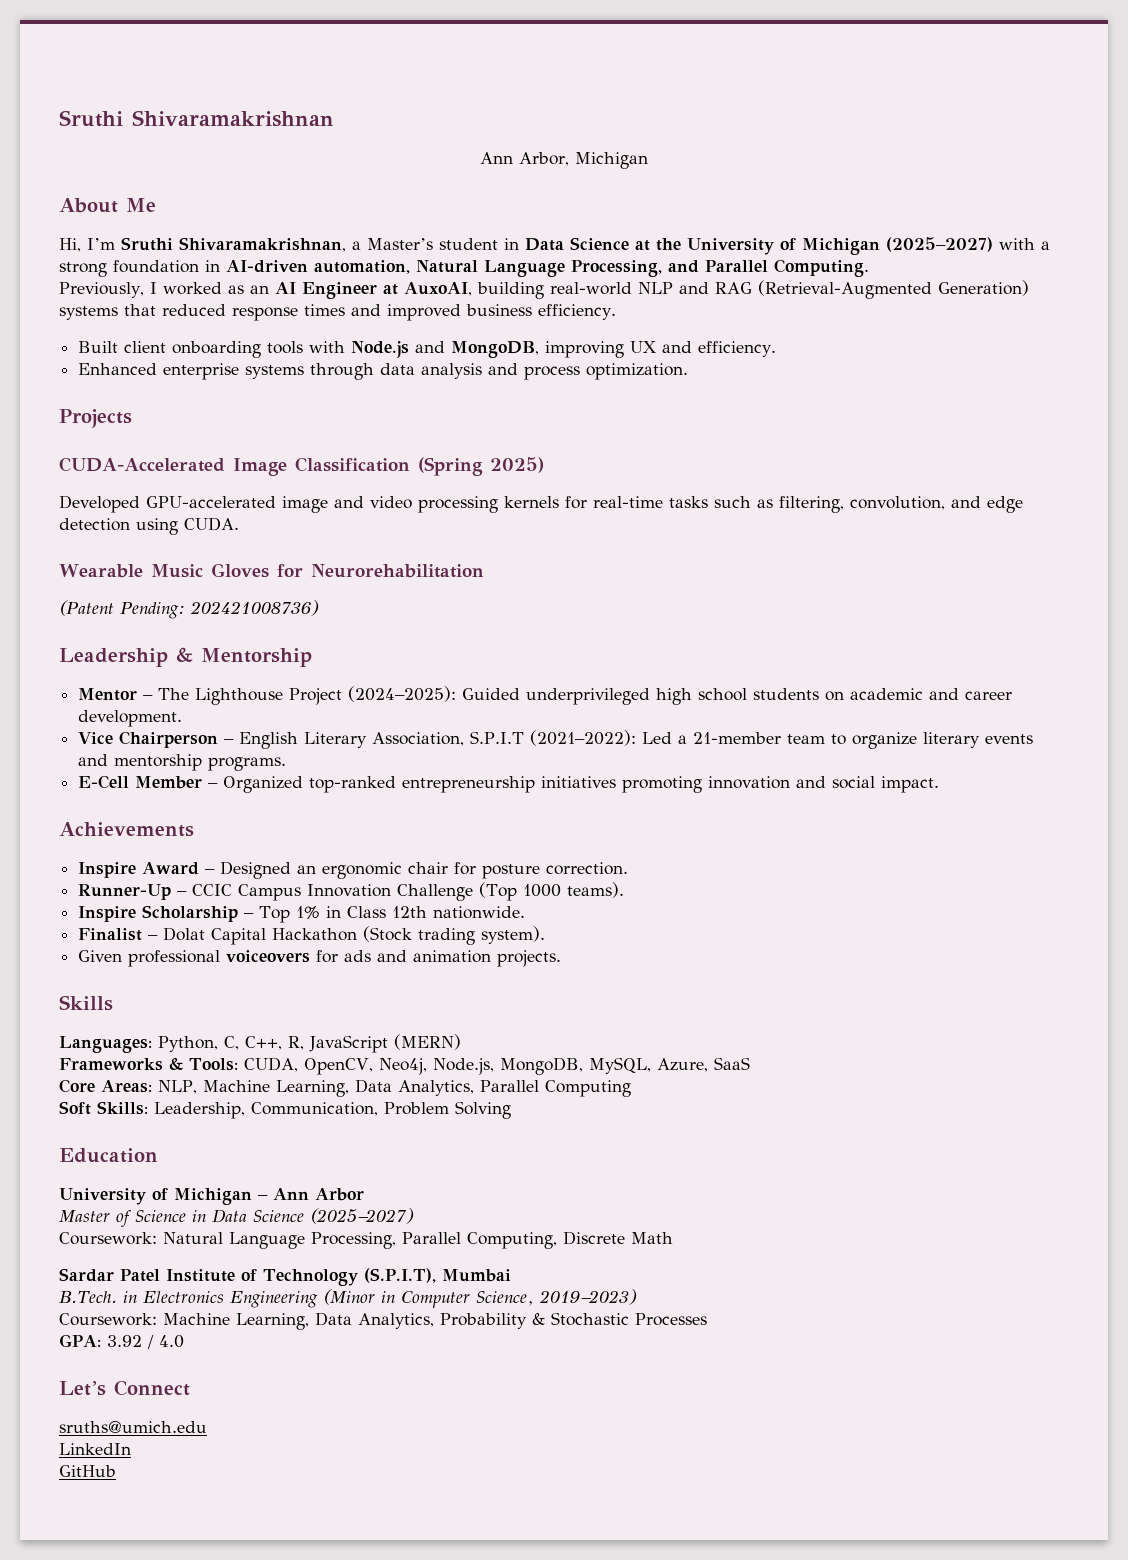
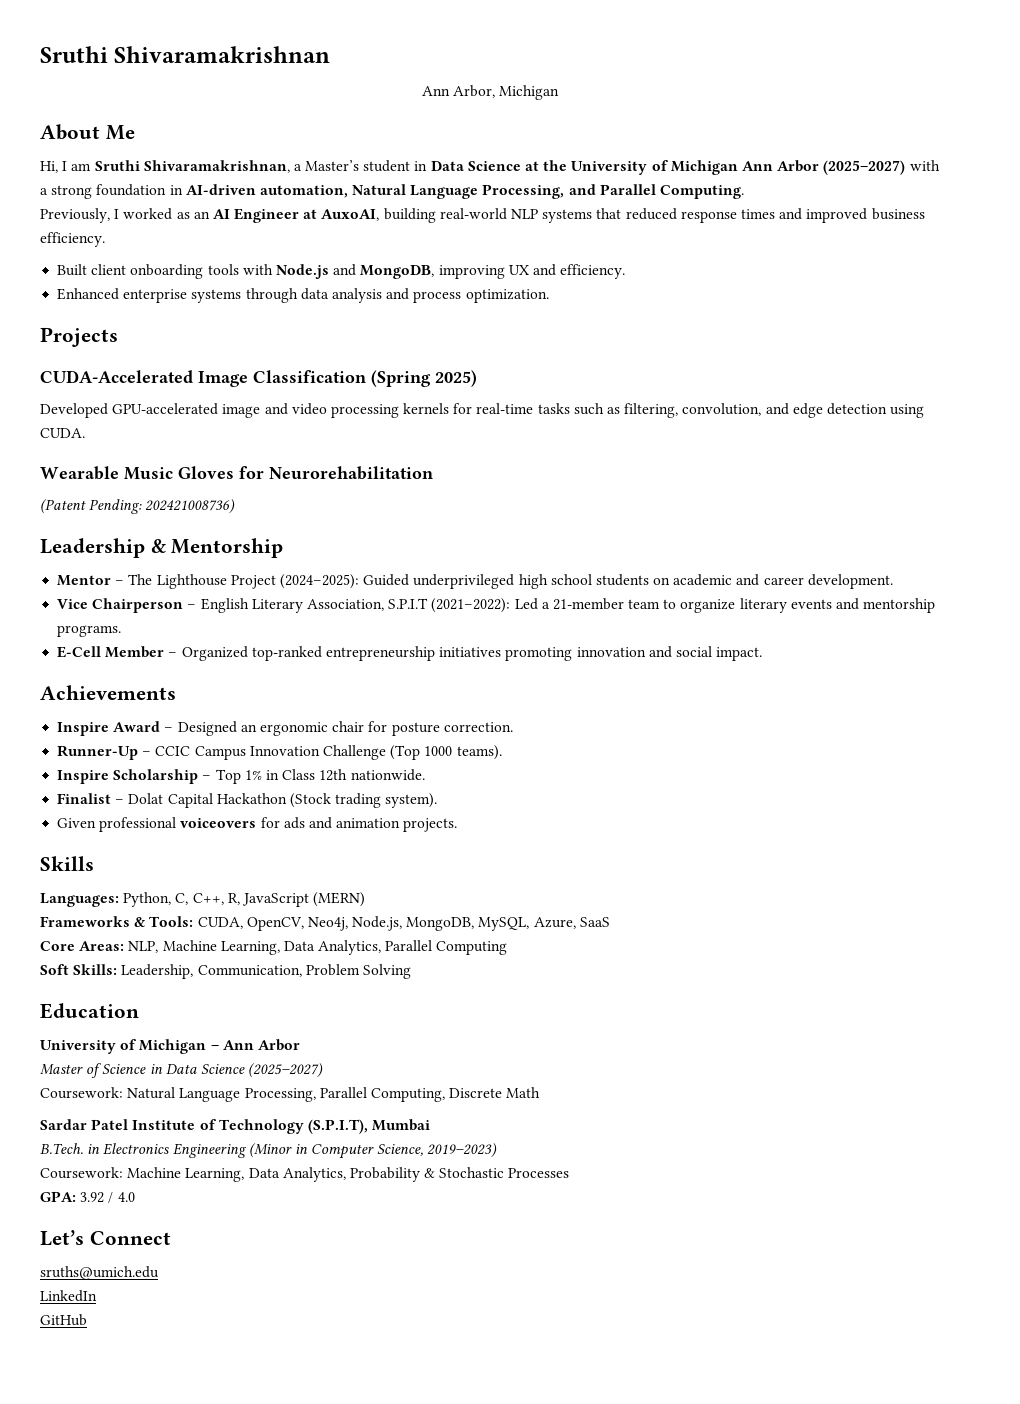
- Hi, I’m Sruthi Shivaramakrishnan, a Master’s student in Data Science at the University of Michigan (2025–2027) with a strong foundation in AI-driven automation, Natural Language Processing, and Parallel Computing.
+ Hi, I am Sruthi Shivaramakrishnan, a Master’s student in Data Science at the University of Michigan Ann Arbor (2025–2027) with a strong foundation in AI-driven automation, Natural Language Processing, and Parallel Computing.
- Previously, I worked as an AI Engineer at AuxoAI, building real-world NLP and RAG (Retrieval-Augmented Generation) systems that reduced response times and improved business efficiency.
+ Previously, I worked as an AI Engineer at AuxoAI, building real-world NLP systems that reduced response times and improved business efficiency.

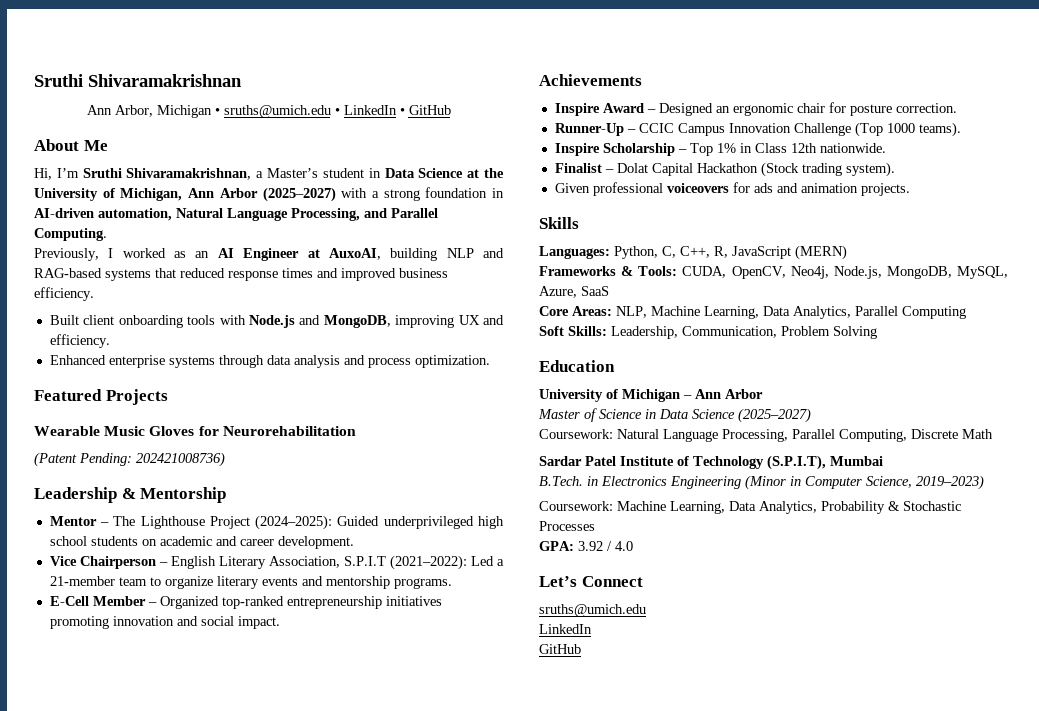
- Ann Arbor, Michigan
+ Ann Arbor, Michigan • sruths@umich.edu • LinkedIn • GitHub
- Hi, I am Sruthi Shivaramakrishnan, a Master’s student in Data Science at the University of Michigan Ann Arbor (2025–2027) with a strong foundation in AI-driven automation, Natural Language Processing, and Parallel Computing.
+ Hi, I’m Sruthi Shivaramakrishnan, a Master’s student in Data Science at the University of Michigan, Ann Arbor (2025–2027) with a strong foundation in AI-driven automation, Natural Language Processing, and Parallel Computing.
- Previously, I worked as an AI Engineer at AuxoAI, building real-world NLP systems that reduced response times and improved business efficiency.
+ Previously, I worked as an AI Engineer at AuxoAI, building NLP and RAG-based systems that reduced response times and improved business efficiency.
- Projects
+ Featured Projects
- CUDA-Accelerated Image Classification (Spring 2025)
- Developed GPU-accelerated image and video processing kernels for real-time tasks such as filtering, convolution, and edge detection using CUDA.

